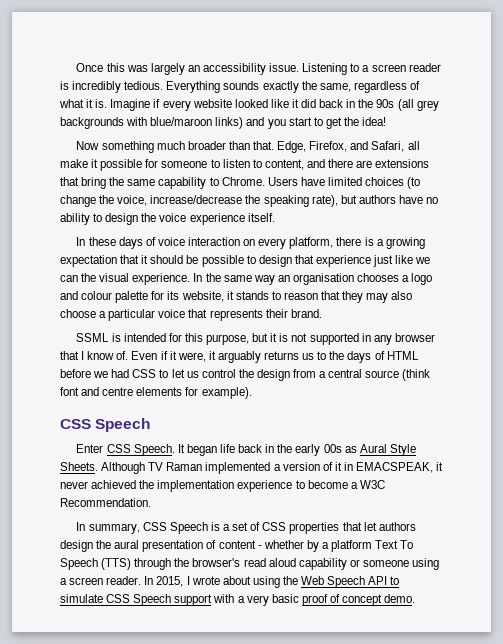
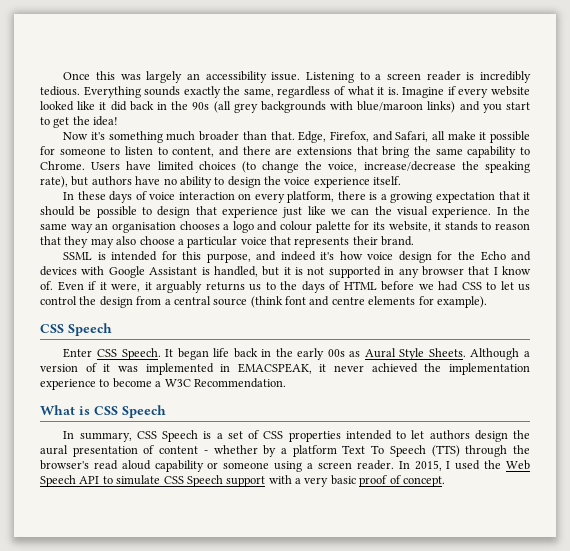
- Now something much broader than that.
+ Now it's something much broader than that.
- SSML is intended for this purpose, but it is not supported in any browser that I know of.
+ SSML is intended for this purpose, and indeed it's how voice design for the Echo and devices with Google Assistant is handled, but it is not supported in any browser that I know of.
- Although TV Raman implemented a version of it in EMACSPEAK, it never achieved the implementation experience to become a W3C Recommendation.
+ Although a version of it was implemented in EMACSPEAK, it never achieved the implementation experience to become a W3C Recommendation.
+ What is CSS Speech
- In summary, CSS Speech is a set of CSS properties that let authors design the aural presentation of content - whether by a platform Text To Speech (TTS) through the browser's read aloud capability or someone using a screen reader.
+ In summary, CSS Speech is a set of CSS properties intended to let authors design the aural presentation of content - whether by a platform Text To Speech (TTS) through the browser's read aloud capability or someone using a screen reader.
- In 2015, I wrote about using the Web Speech API to simulate CSS Speech support with a very basic proof of concept demo.
+ In 2015, I used the Web Speech API to simulate CSS Speech support with a very basic proof of concept.

